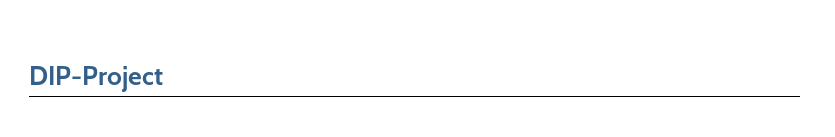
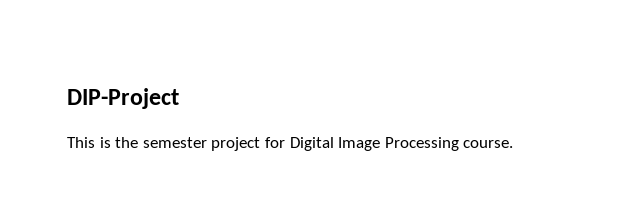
+ This is the semester project for Digital Image Processing course.

